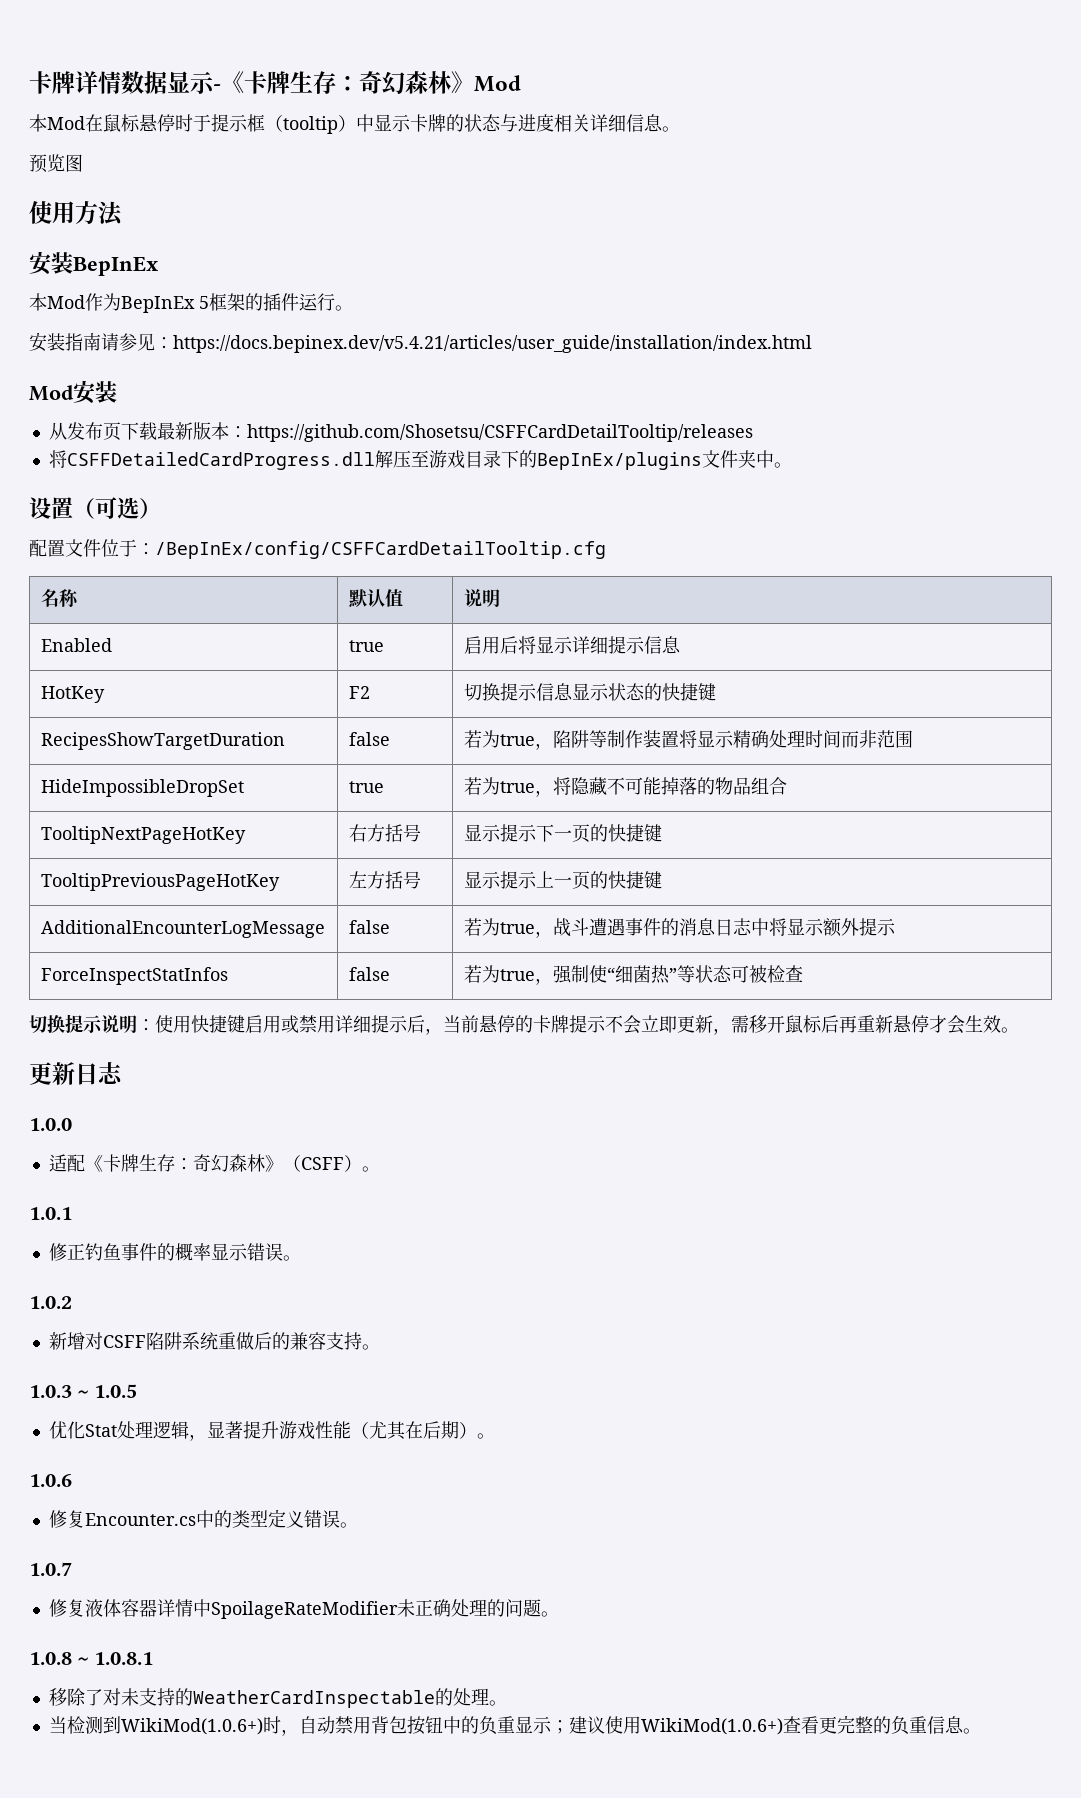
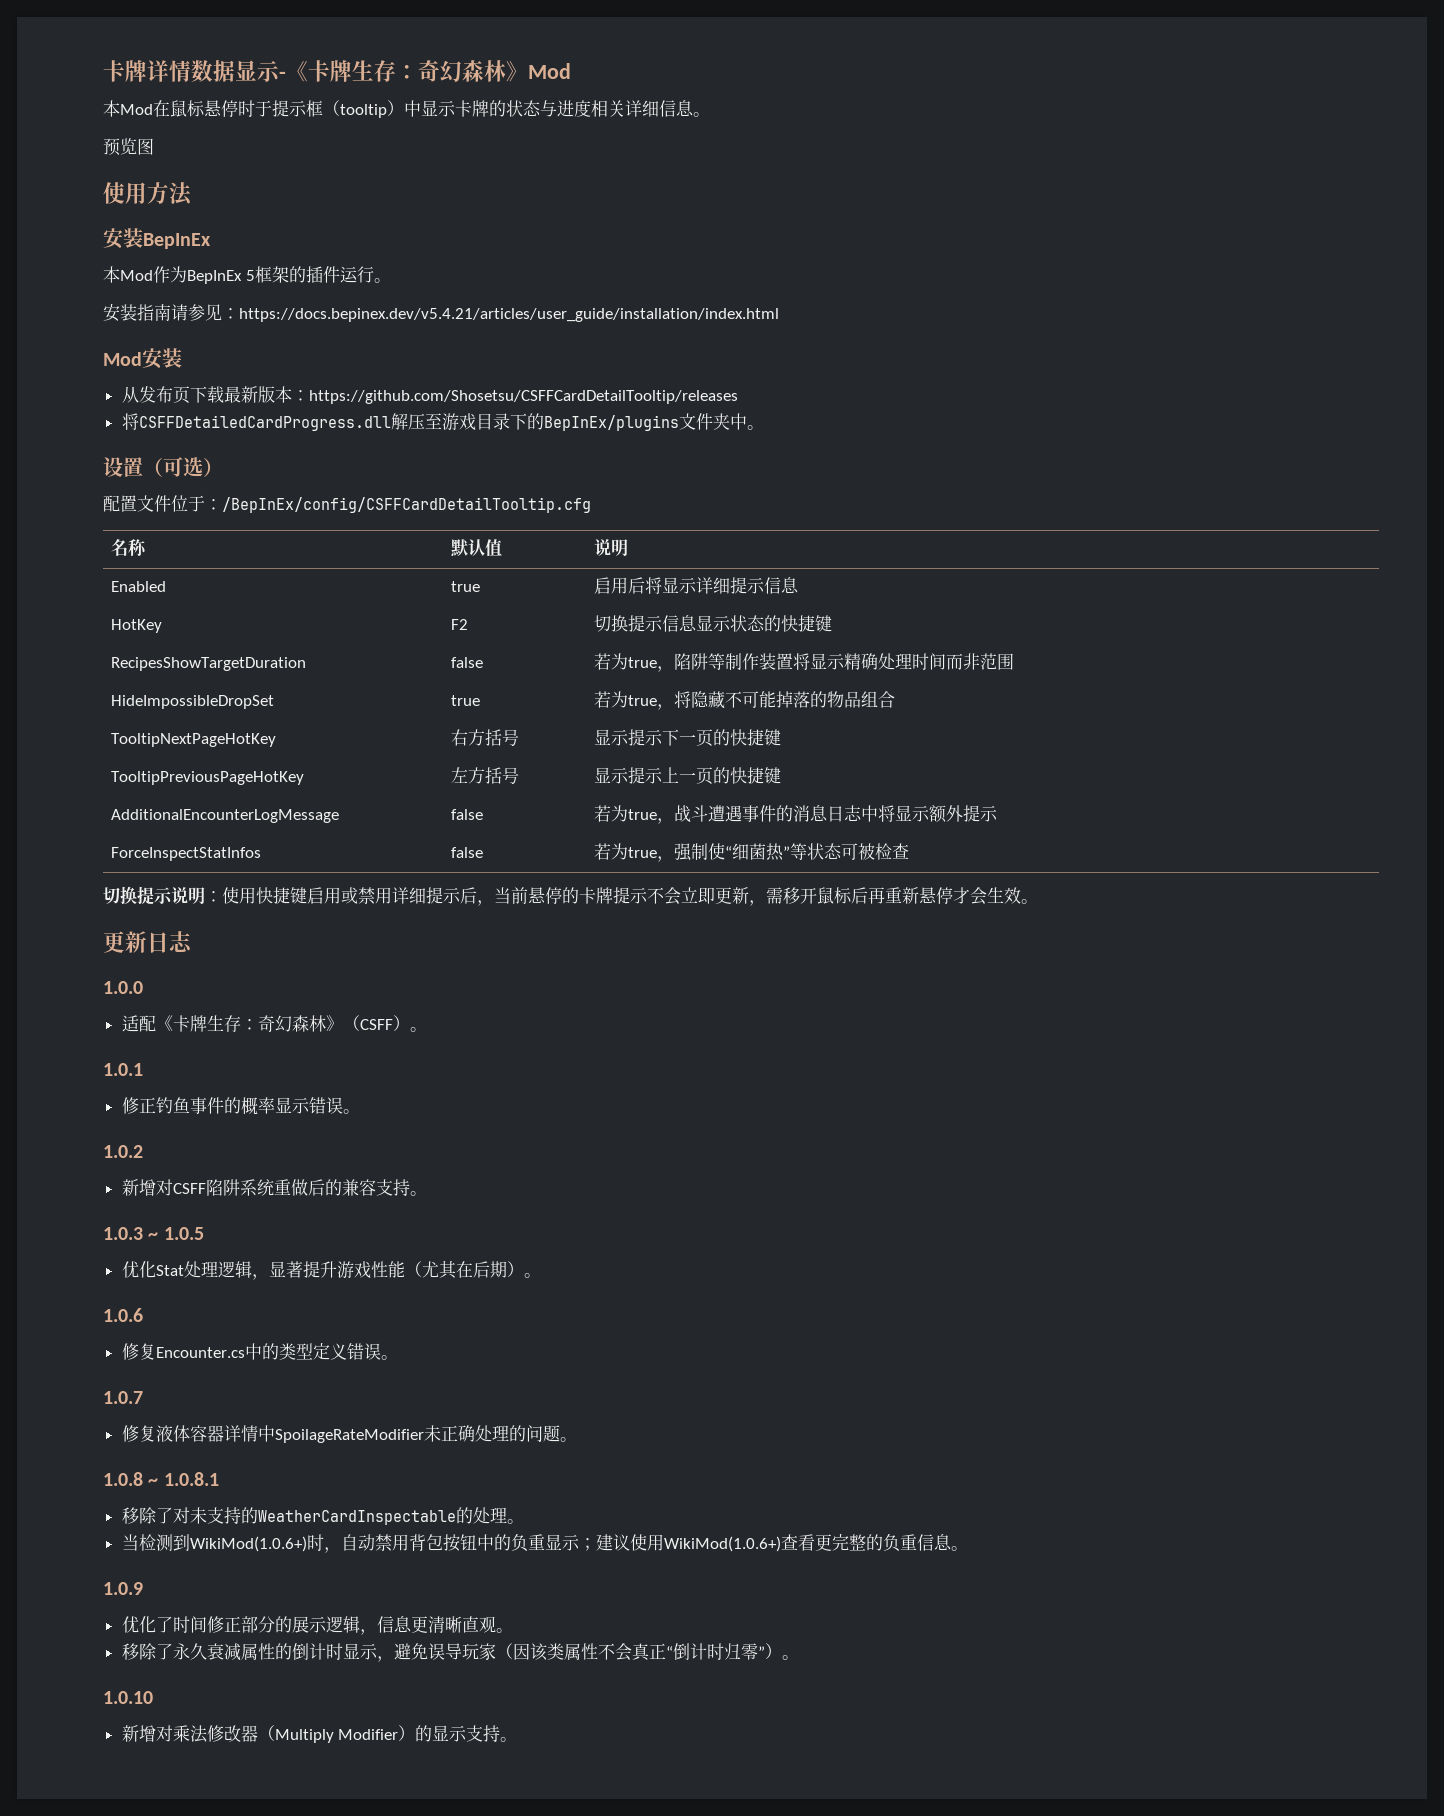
+ 1.0.9
+ 优化了时间修正部分的展示逻辑，信息更清晰直观。
+ 移除了永久衰减属性的倒计时显示，避免误导玩家（因该类属性不会真正“倒计时归零”）。
+ 1.0.10
+ 新增对乘法修改器（Multiply Modifier）的显示支持。

